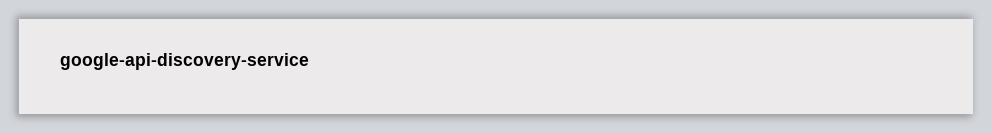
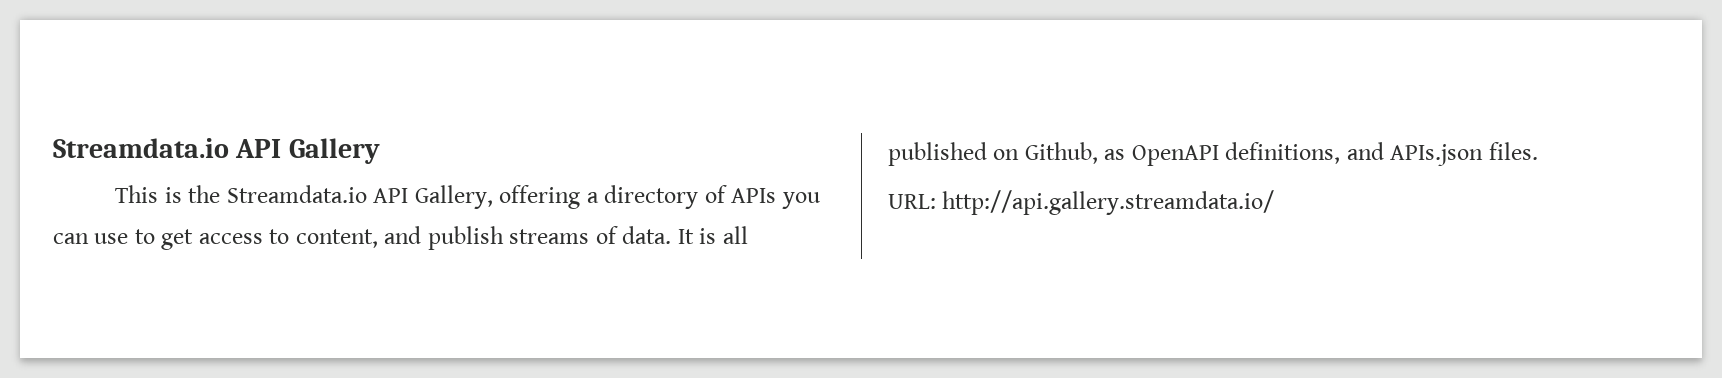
- google-api-discovery-service
+ Streamdata.io API Gallery
+ This is the Streamdata.io API Gallery, offering a directory of APIs you can use to get access to content, and publish streams of data. It is all published on Github, as OpenAPI definitions, and APIs.json files.
+ URL: http://api.gallery.streamdata.io/

